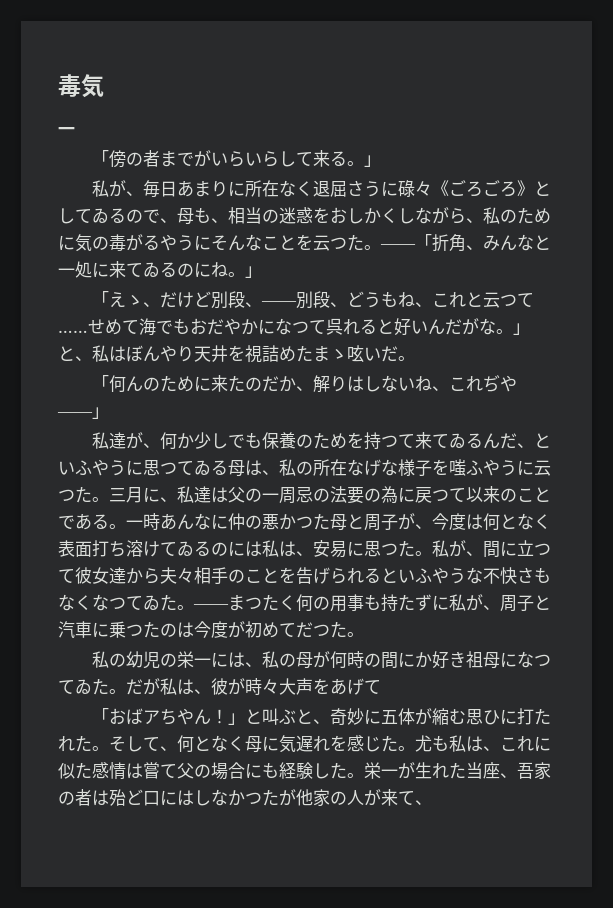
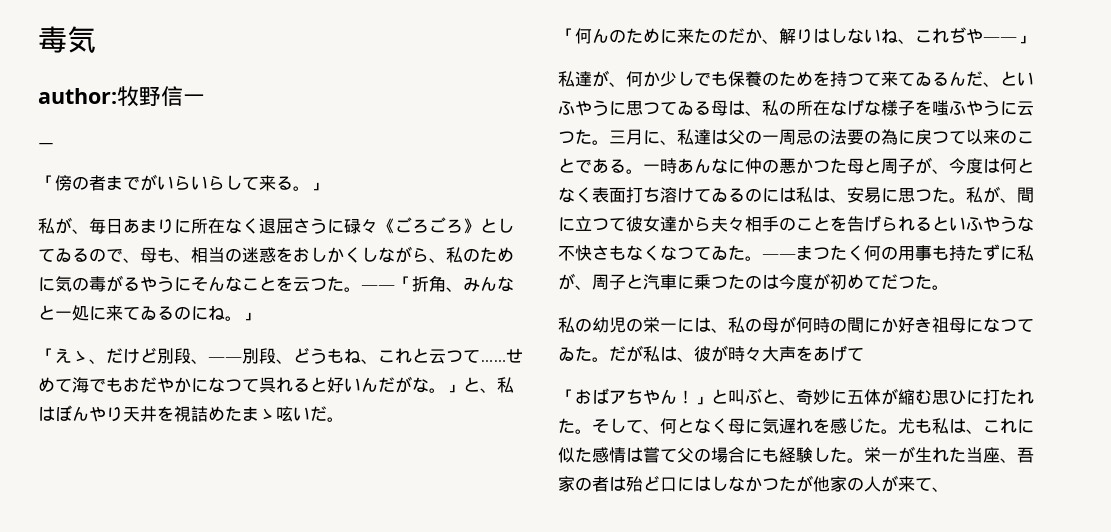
+ author:牧野信一

